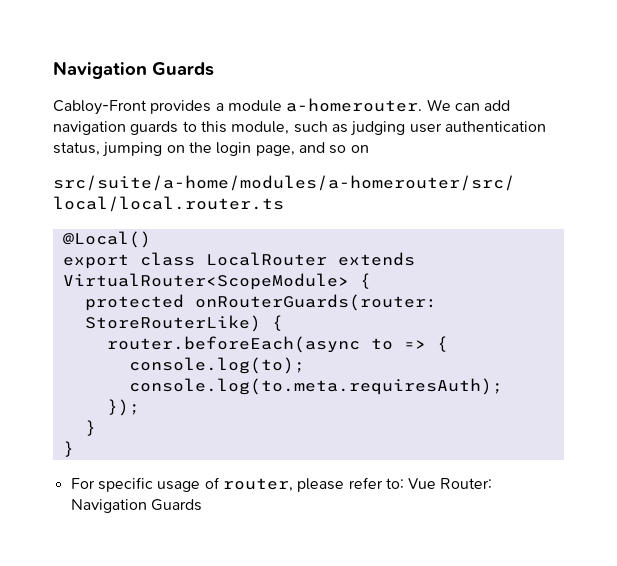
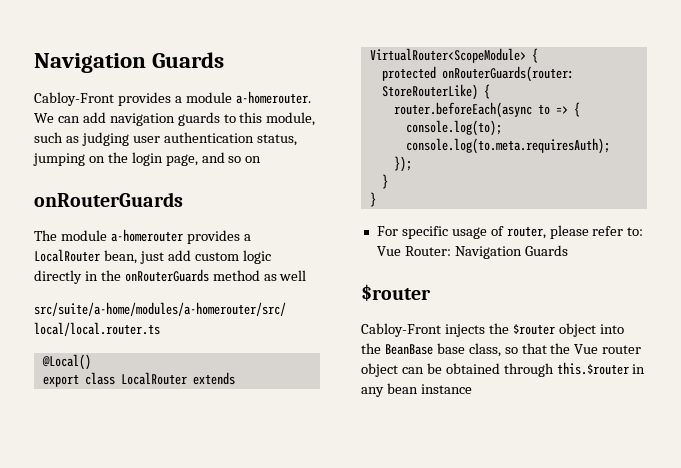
  We can add navigation guards to this module, such as judging user authentication status, jumping on the login page, and so on
+ onRouterGuards
+ The module a-homerouter provides a LocalRouter bean, just add custom logic directly in the onRouterGuards method as well
  For specific usage of router, please refer to: Vue Router: Navigation Guards
+ $router
+ Cabloy-Front injects the $router object into the BeanBase base class, so that the Vue router object can be obtained through this.$router in any bean instance

